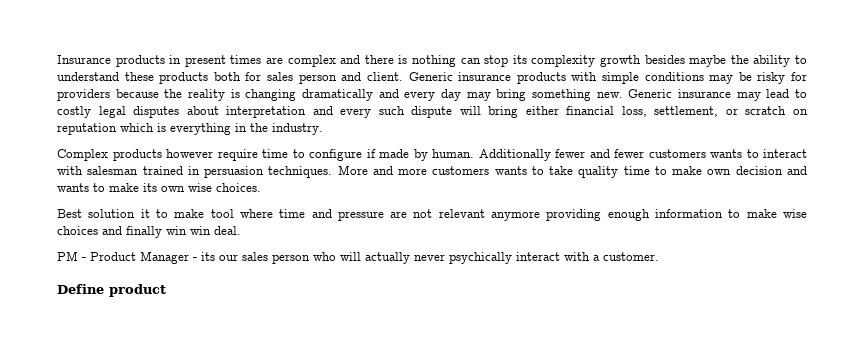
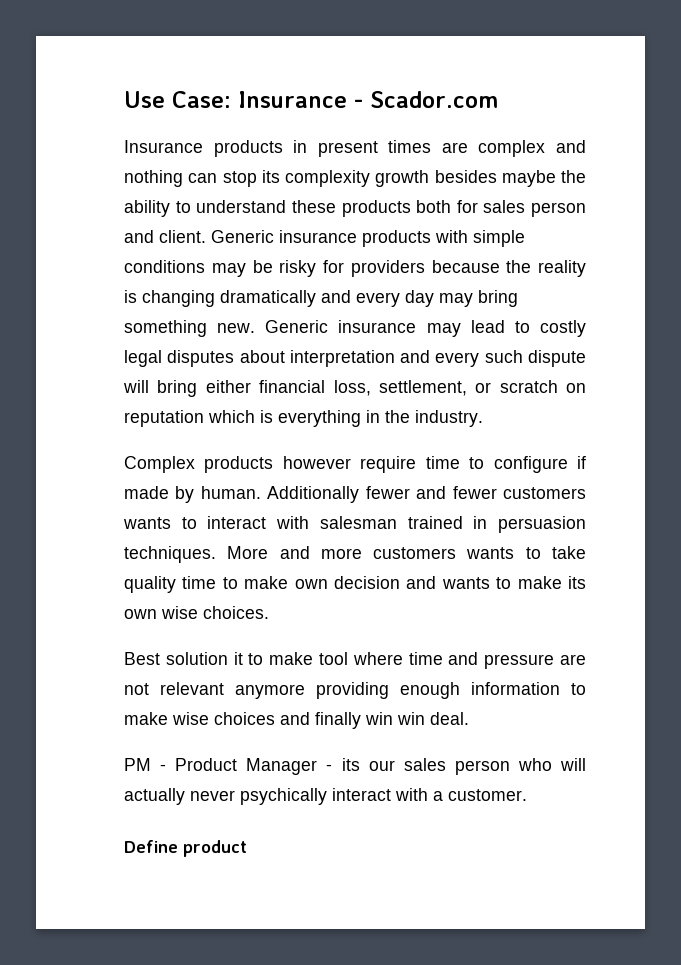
+ Use Case: Insurance - Scador.com
- Insurance products in present times are complex and there is nothing can stop its complexity growth besides maybe the ability to understand these products both for sales person and client.
+ Insurance products in present times are complex and nothing can stop its complexity growth besides maybe the ability to understand these products both for sales person and client.

